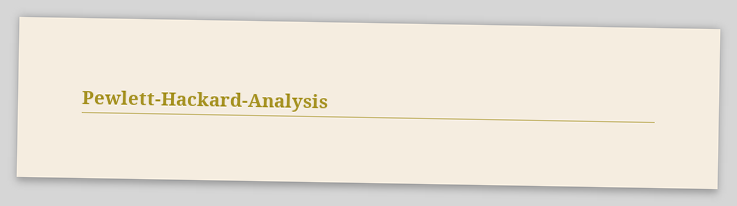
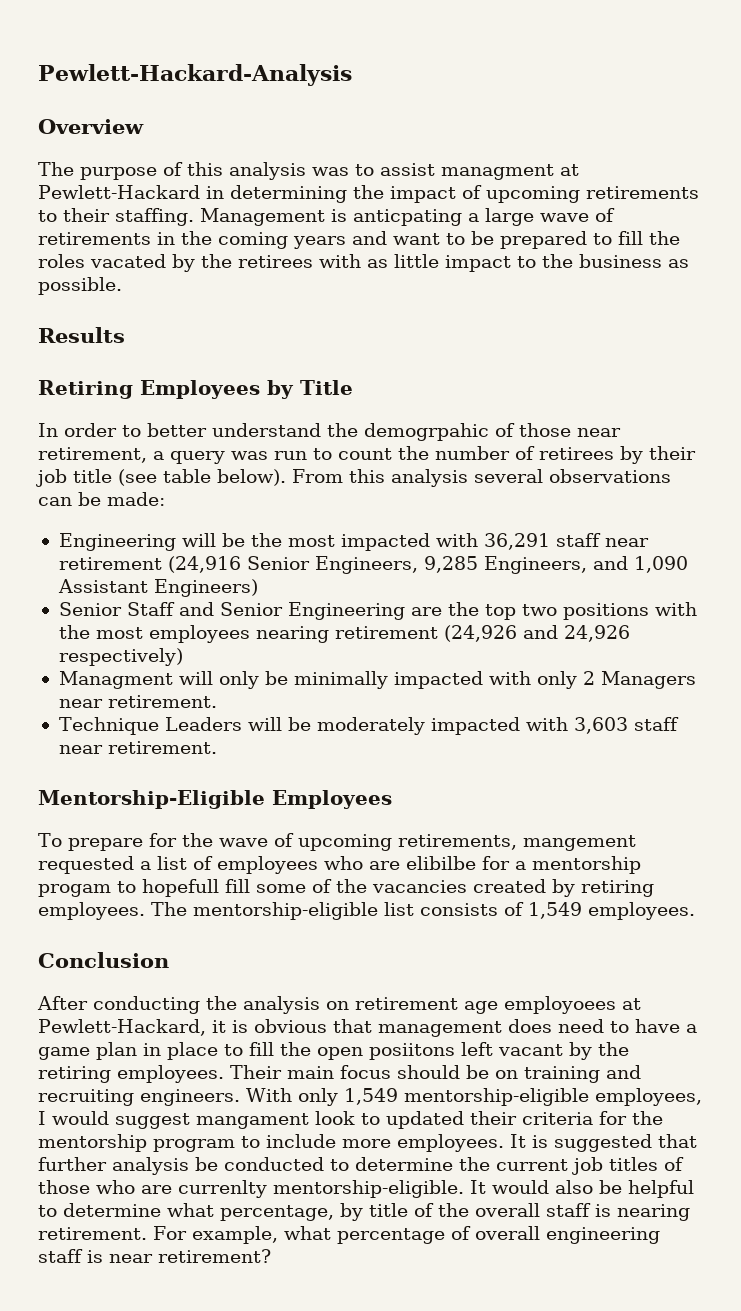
+ Overview
+ The purpose of this analysis was to assist managment at Pewlett-Hackard in determining the impact of upcoming retirements to their staffing. Management is anticpating a large wave of retirements in the coming years and want to be prepared to fill the roles vacated by the retirees with as little impact to the business as possible.
+ Results
+ Retiring Employees by Title
+ In order to better understand the demogrpahic of those near retirement, a query was run to count the number of retirees by their job title (see table below). From this analysis several observations can be made:
+ Engineering will be the most impacted with 36,291 staff near retirement (24,916 Senior Engineers, 9,285 Engineers, and 1,090 Assistant Engineers)
+ Senior Staff and Senior Engineering are the top two positions with the most employees nearing retirement (24,926 and 24,926 respectively)
+ Managment will only be minimally impacted with only 2 Managers near retirement.
+ Technique Leaders will be moderately impacted with 3,603 staff near retirement.
+ Mentorship-Eligible Employees
+ To prepare for the wave of upcoming retirements, mangement requested a list of employees who are elibilbe for a mentorship progam to hopefull fill some of the vacancies created by retiring employees. The mentorship-eligible list consists of 1,549 employees.
+ Conclusion
+ After conducting the analysis on retirement age employoees at Pewlett-Hackard, it is obvious that management does need to have a game plan in place to fill the open posiitons left vacant by the retiring employees. Their main focus should be on training and recruiting engineers. With only 1,549 mentorship-eligible employees, I would suggest mangament look to updated their criteria for the mentorship program to include more employees. It is suggested that further analysis be conducted to determine the current job titles of those who are currenlty mentorship-eligible. It would also be helpful to determine what percentage, by title of the overall staff is nearing retirement. For example, what percentage of overall engineering staff is near retirement?

